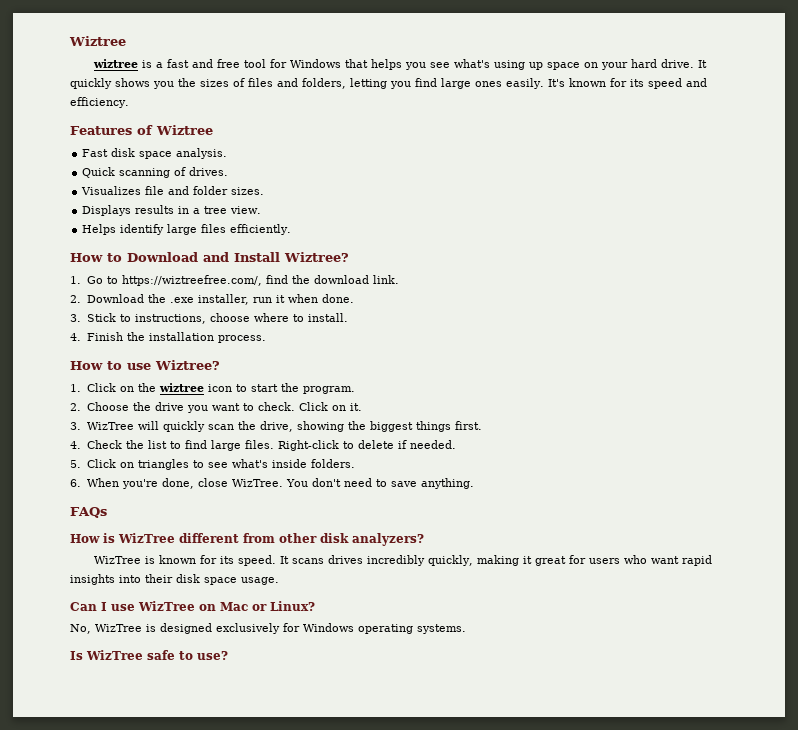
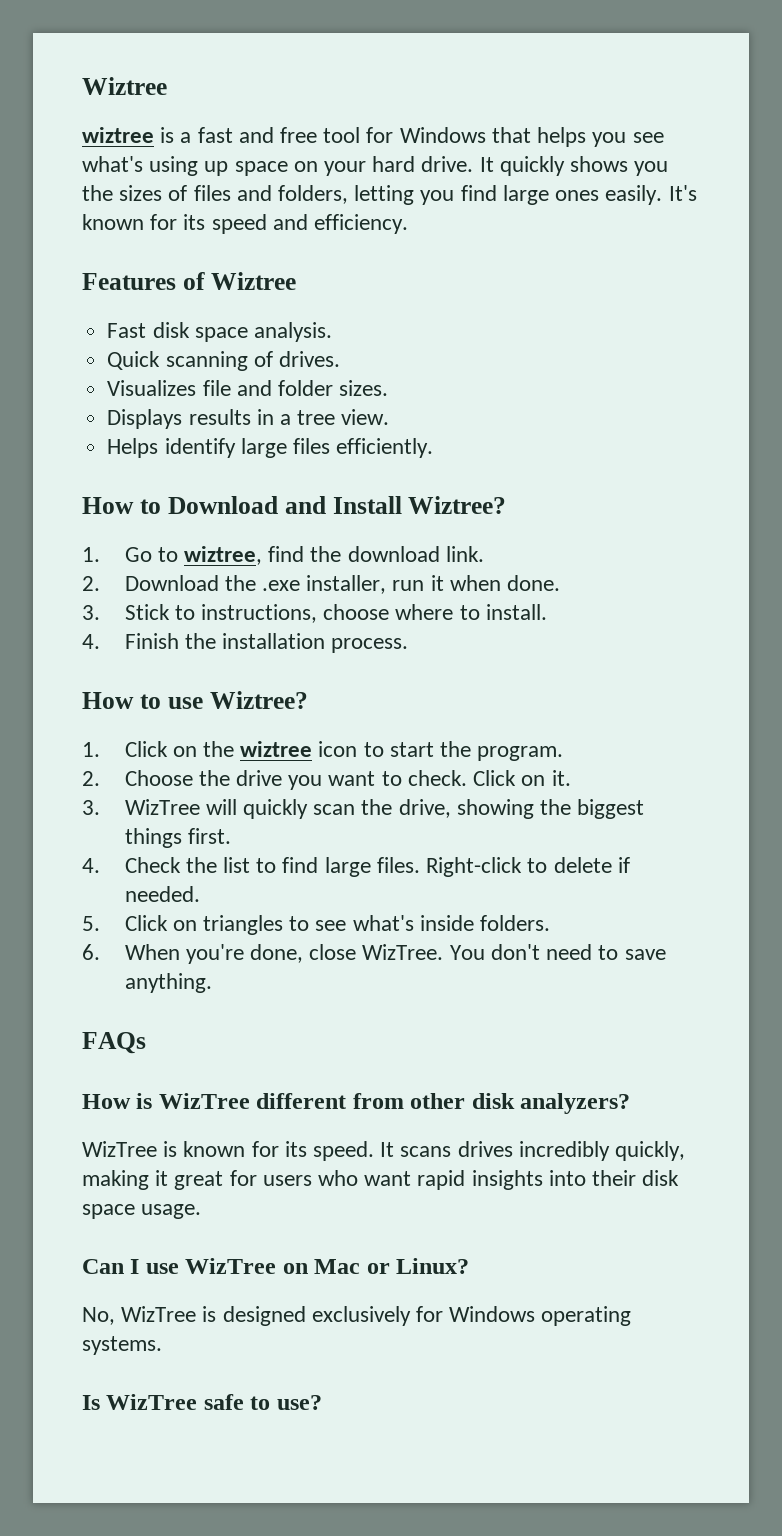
- 1. Go to https://wiztreefree.com/, find the download link.
+ 1. Go to wiztree, find the download link.

